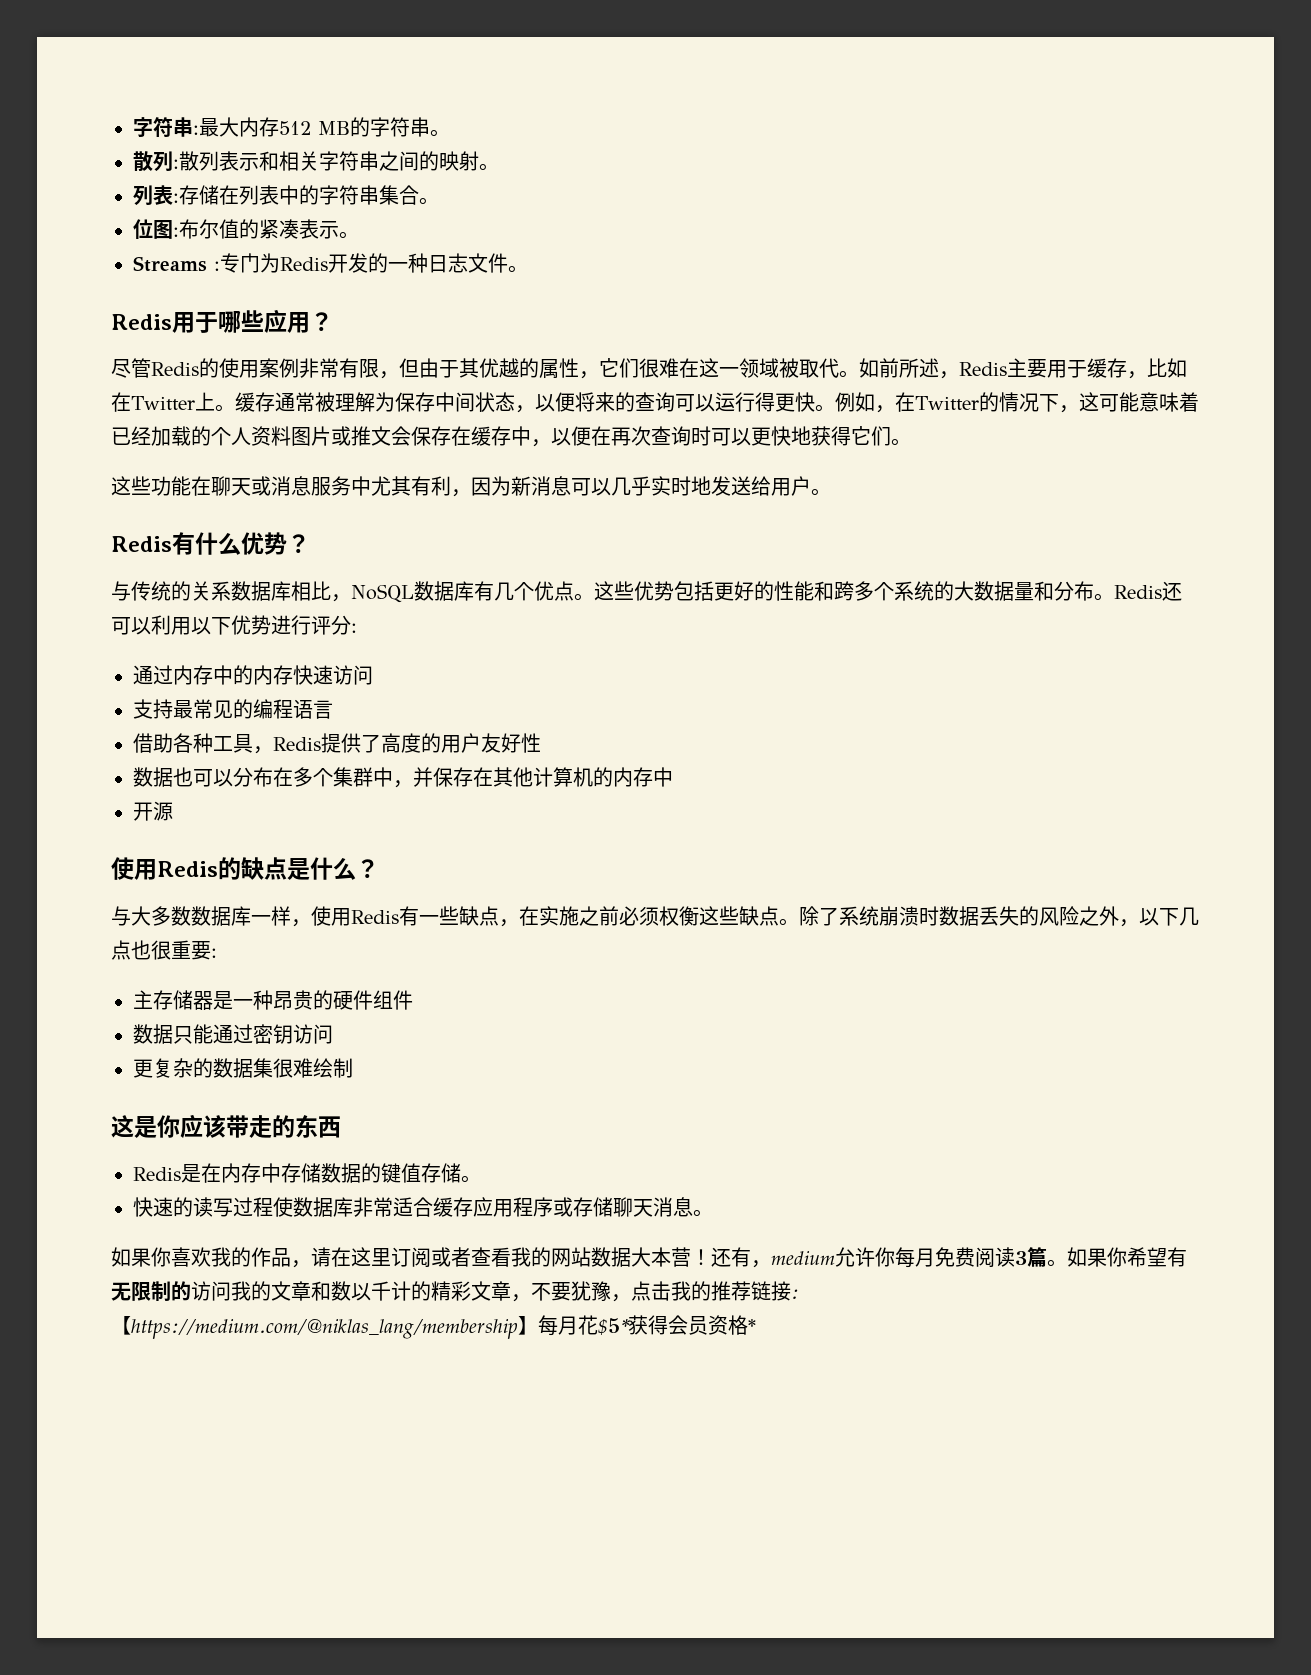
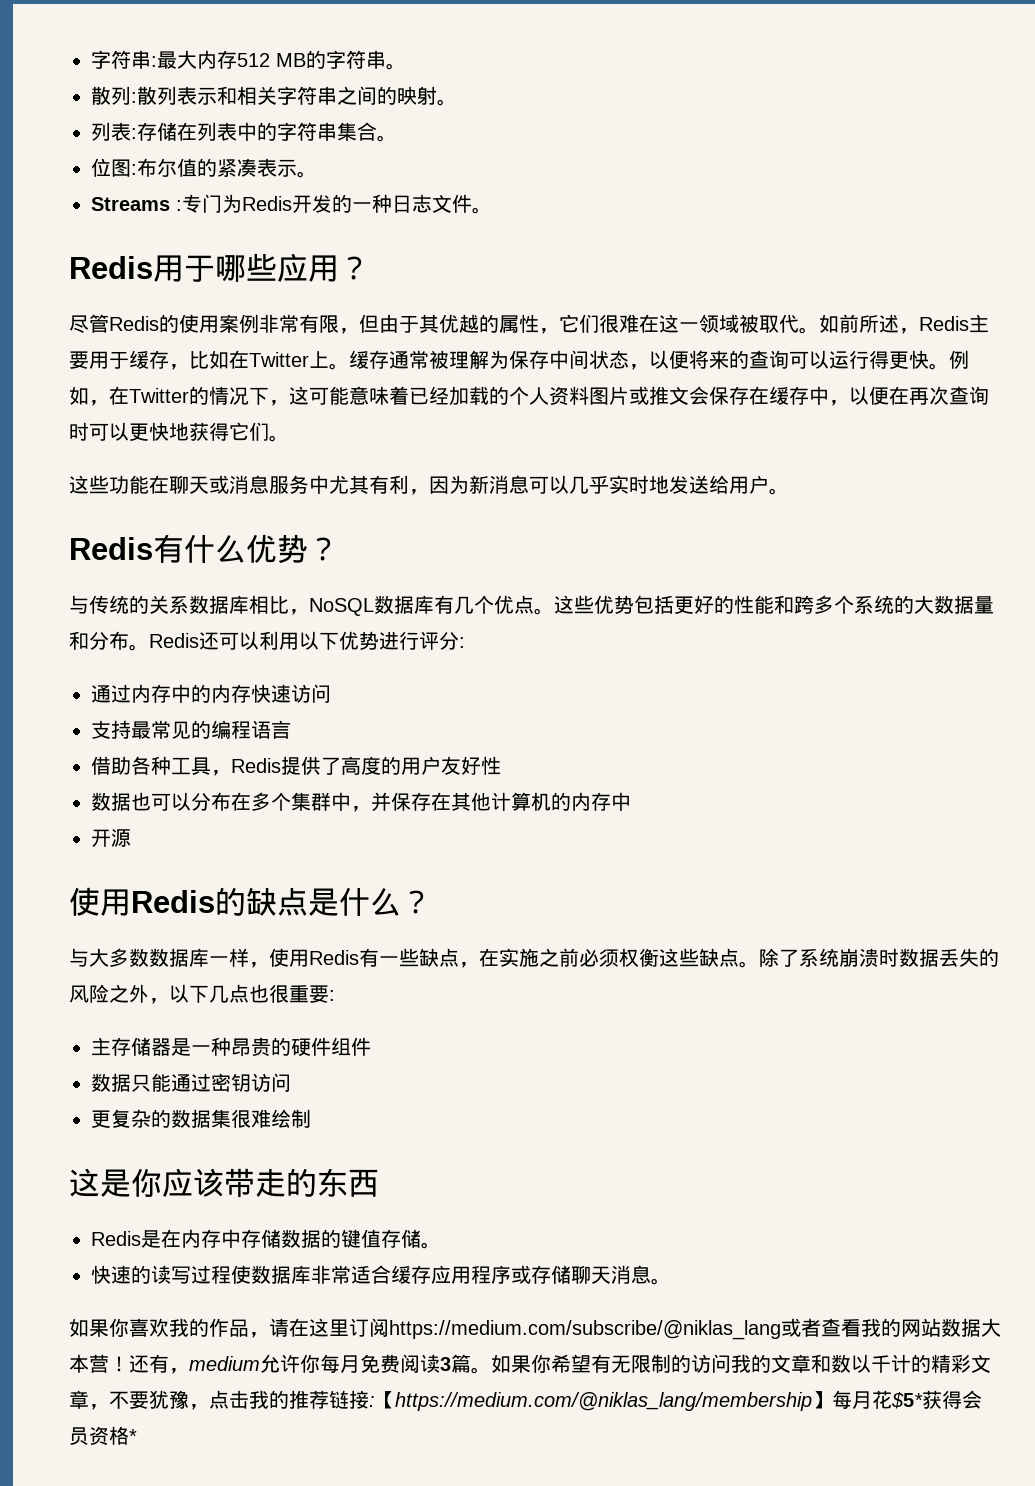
- 如果你喜欢我的作品，请在这里订阅或者查看我的网站数据大本营！
+ 如果你喜欢我的作品，请在这里订阅https://medium.com/subscribe/@niklas_lang或者查看我的网站数据大本营！

